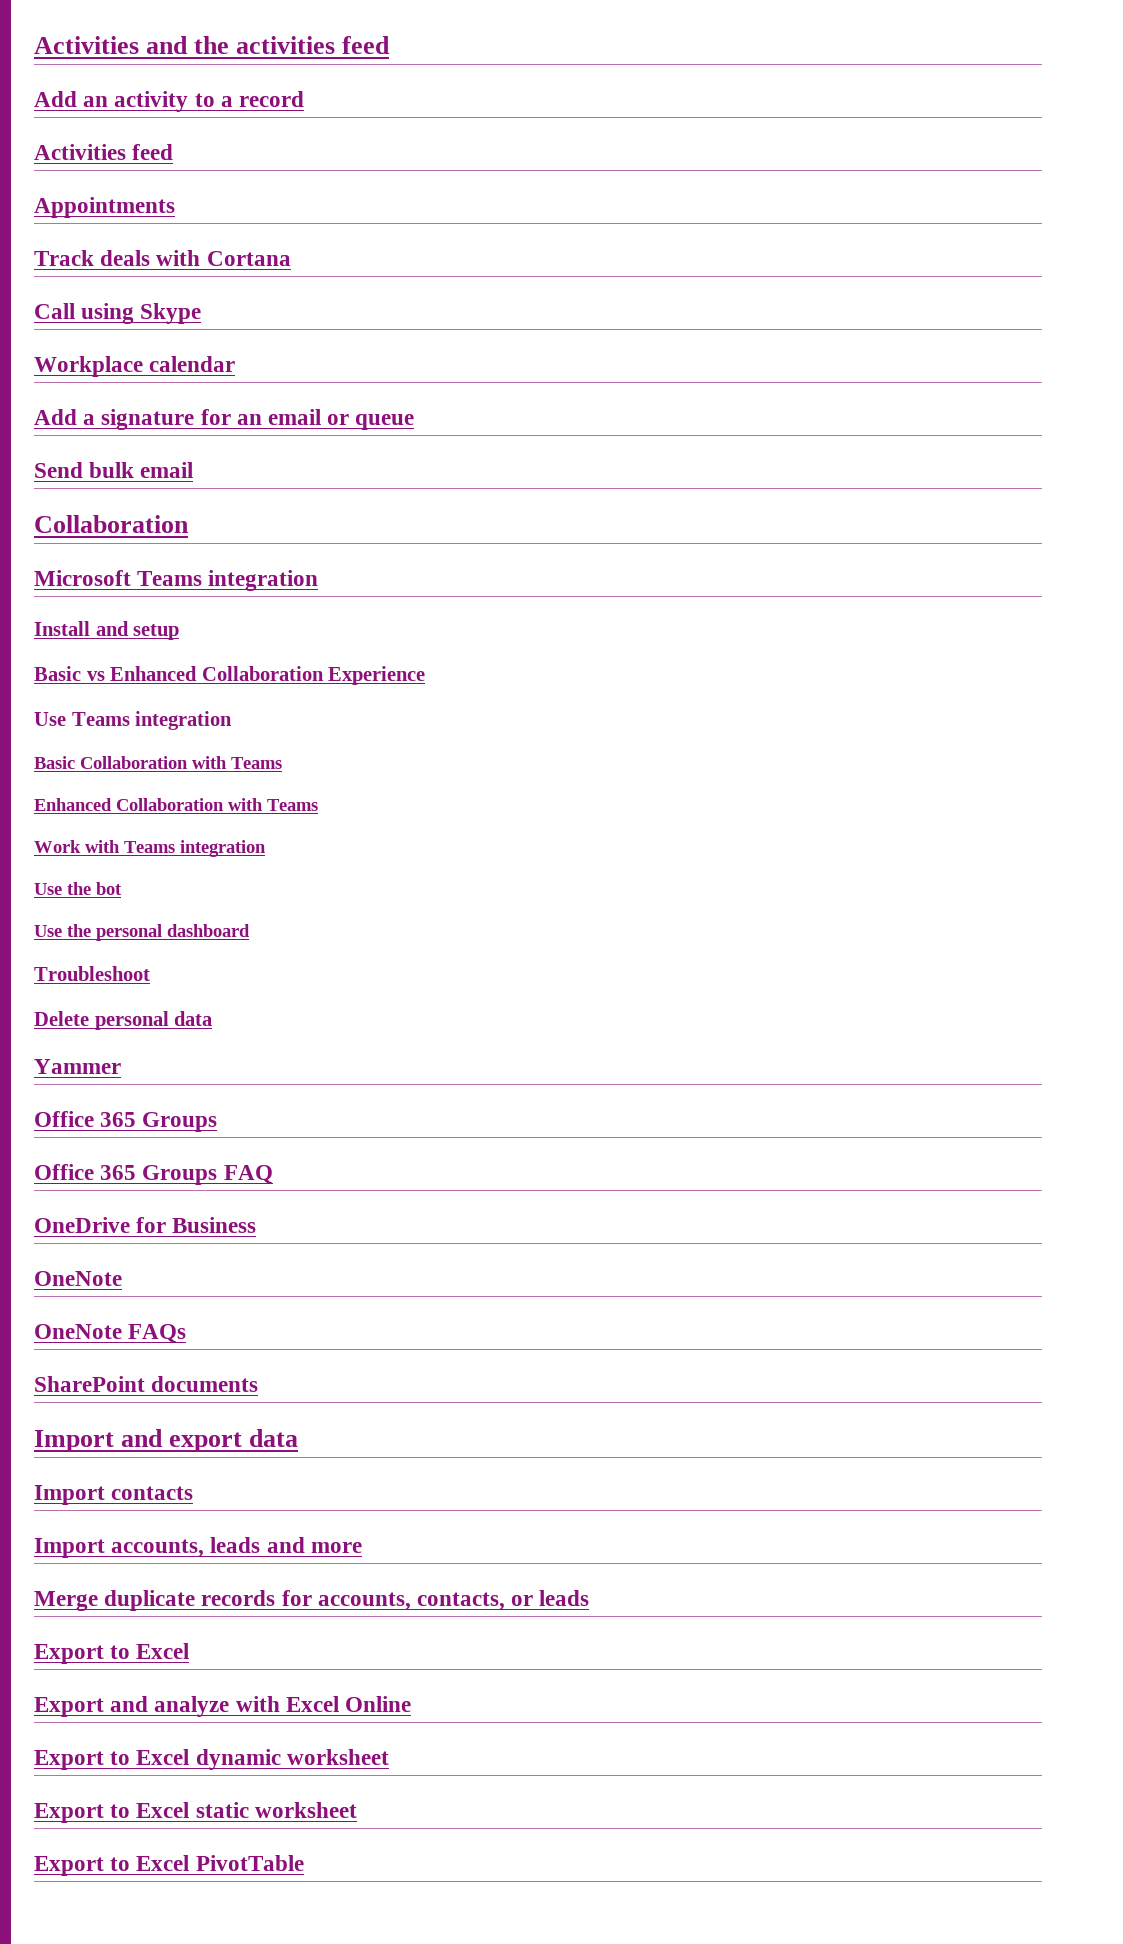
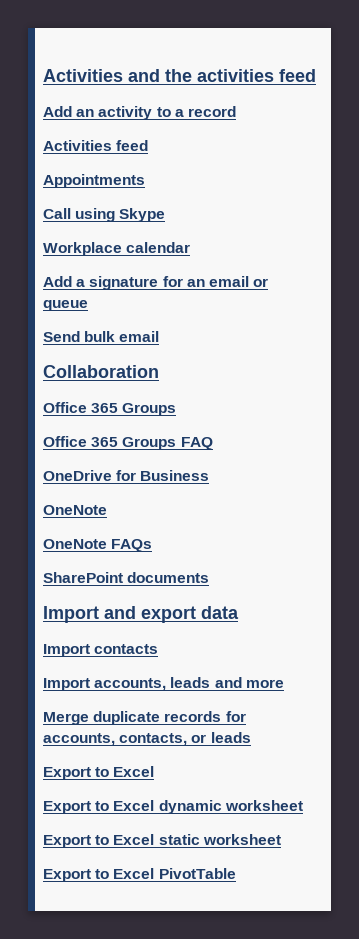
- Track deals with Cortana
- Microsoft Teams integration
- Install and setup
- Basic vs Enhanced Collaboration Experience
- Use Teams integration
- Basic Collaboration with Teams
- Enhanced Collaboration with Teams
- Work with Teams integration
- Use the bot
- Use the personal dashboard
- Troubleshoot
- Delete personal data
- Yammer
- Export and analyze with Excel Online

